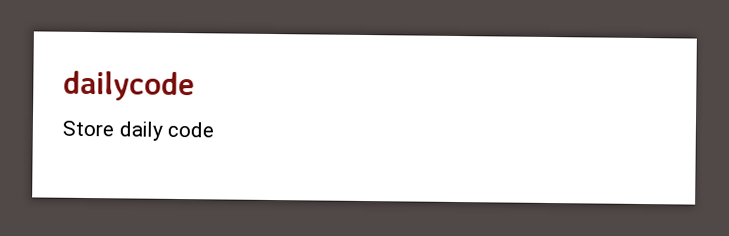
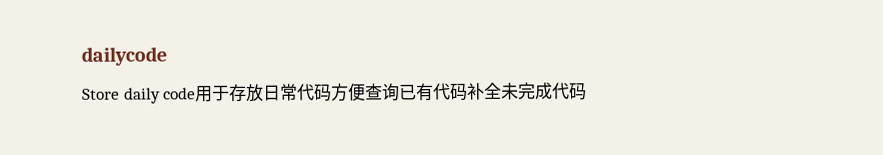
- Store daily code
+ Store daily code用于存放日常代码方便查询已有代码补全未完成代码

